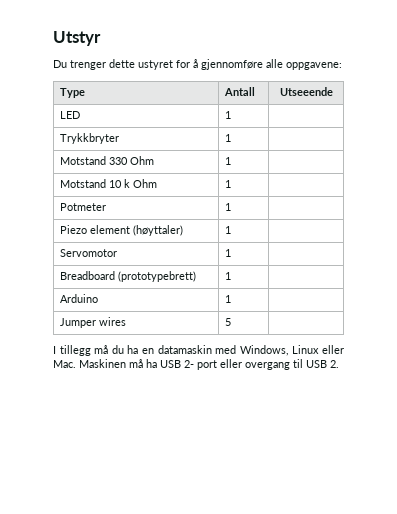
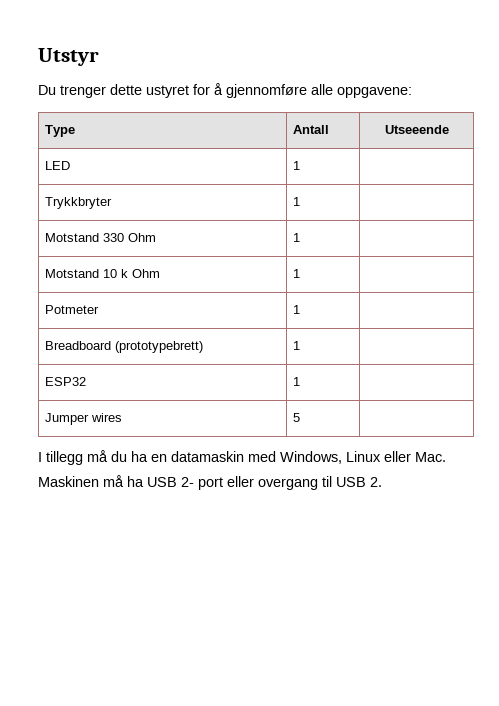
- Piezo element (høyttaler) | 1 |
- Servomotor | 1 |
- Arduino | 1 |
+ ESP32 | 1 |

